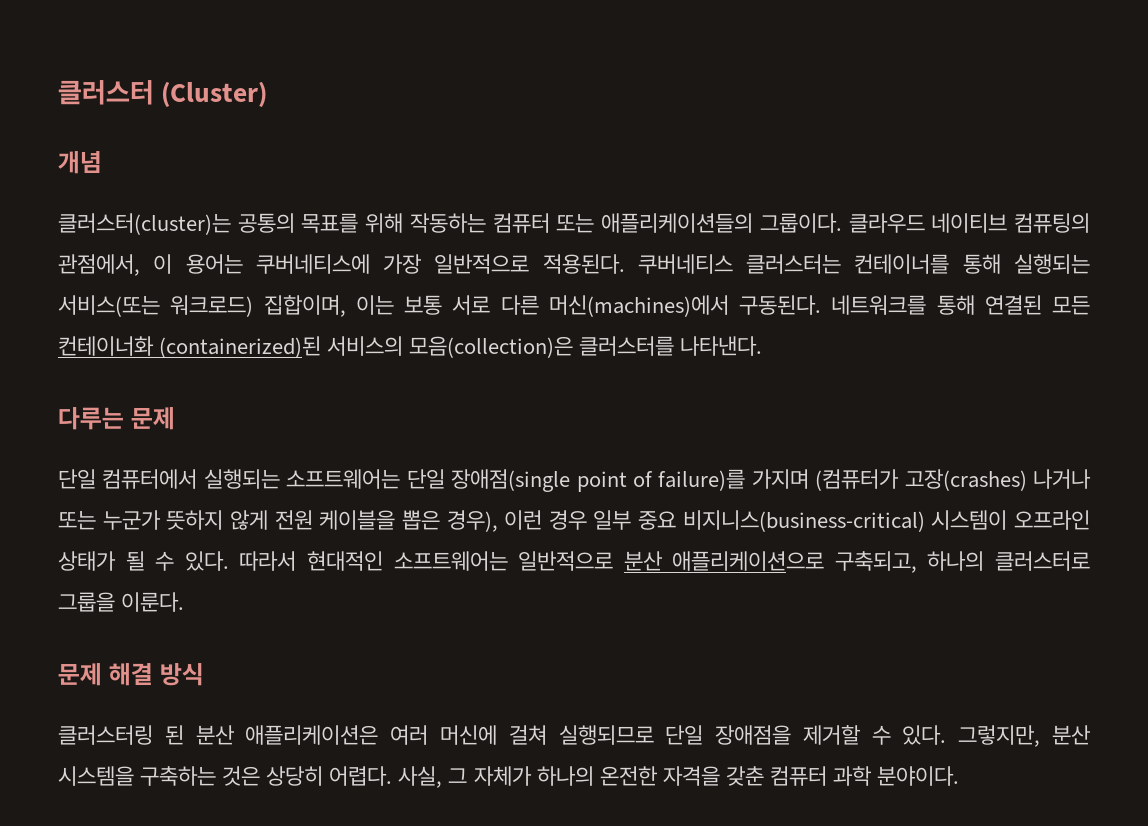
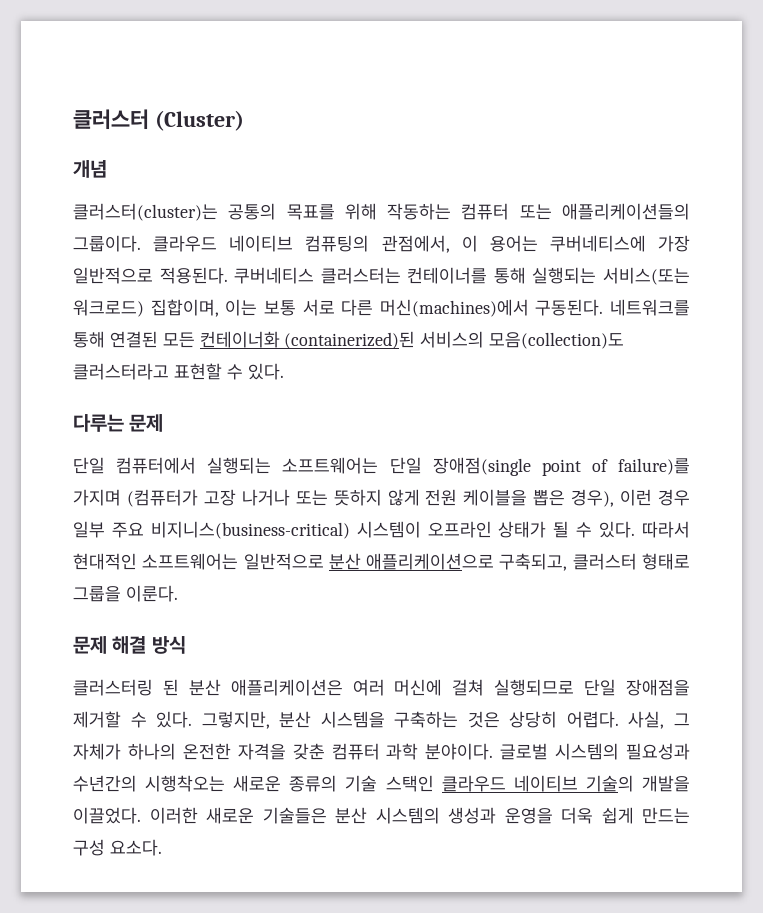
- 네트워크를 통해 연결된 모든 컨테이너화 (containerized)된 서비스의 모음(collection)은 클러스터를 나타낸다.
+ 네트워크를 통해 연결된 모든 컨테이너화 (containerized)된 서비스의 모음(collection)도 클러스터라고 표현할 수 있다.
- 단일 컴퓨터에서 실행되는 소프트웨어는 단일 장애점(single point of failure)를 가지며 (컴퓨터가 고장(crashes) 나거나 또는 누군가 뜻하지 않게 전원 케이블을 뽑은 경우), 이런 경우 일부 중요 비지니스(business-critical) 시스템이 오프라인 상태가 될 수 있다.
+ 단일 컴퓨터에서 실행되는 소프트웨어는 단일 장애점(single point of failure)를 가지며 (컴퓨터가 고장 나거나 또는 뜻하지 않게 전원 케이블을 뽑은 경우), 이런 경우 일부 주요 비지니스(business-critical) 시스템이 오프라인 상태가 될 수 있다.
- 따라서 현대적인 소프트웨어는 일반적으로 분산 애플리케이션으로 구축되고, 하나의 클러스터로 그룹을 이룬다.
+ 따라서 현대적인 소프트웨어는 일반적으로 분산 애플리케이션으로 구축되고, 클러스터 형태로 그룹을 이룬다.
+ 글로벌 시스템의 필요성과 수년간의 시행착오는 새로운 종류의 기술 스택인 클라우드 네이티브 기술의 개발을 이끌었다. 이러한 새로운 기술들은 분산 시스템의 생성과 운영을 더욱 쉽게 만드는 구성 요소다.

